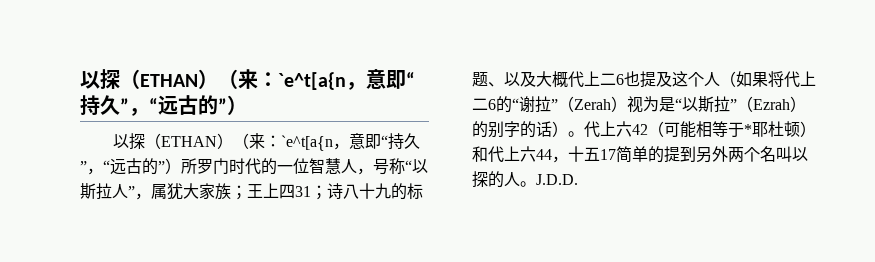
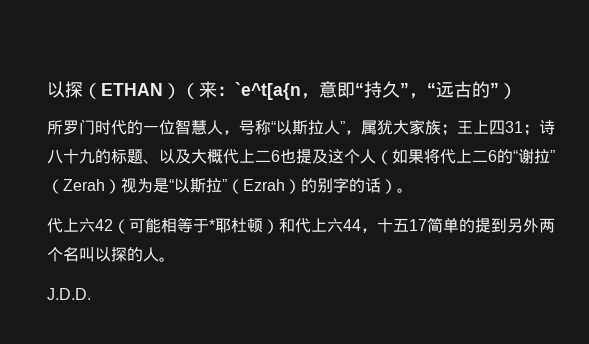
- 以探（ETHAN）（来：`e^t[a{n，意即“持久”，“远古的”）所罗门时代的一位智慧人，号称“以斯拉人”，属犹大家族；
+ 所罗门时代的一位智慧人，号称“以斯拉人”，属犹大家族；
- 诗八十九的标题、以及大概代上二6也提及这个人（如果将代上二6的“谢拉”（Zerah）视为是“以斯拉”（Ezrah）的别字的话）。代上六42（可能相等于*耶杜顿）和代上六44，十五17简单的提到另外两个名叫以探的人。J.D.D.
+ 诗八十九的标题、以及大概代上二6也提及这个人（如果将代上二6的“谢拉”（Zerah）视为是“以斯拉”（Ezrah）的别字的话）。
+ 代上六42（可能相等于*耶杜顿）和代上六44，十五17简单的提到另外两个名叫以探的人。
+ J.D.D.

